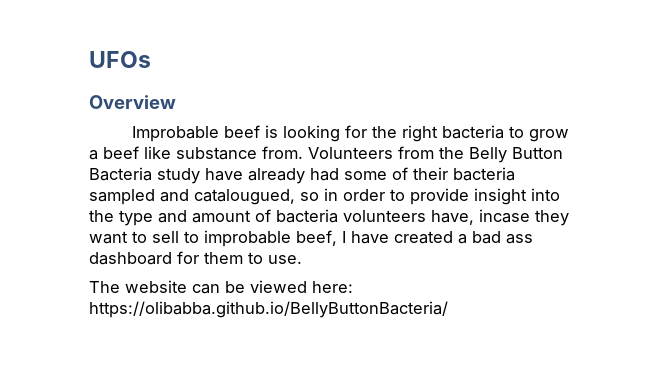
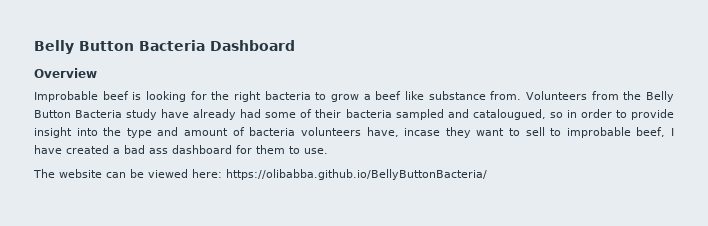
- UFOs
+ Belly Button Bacteria Dashboard

